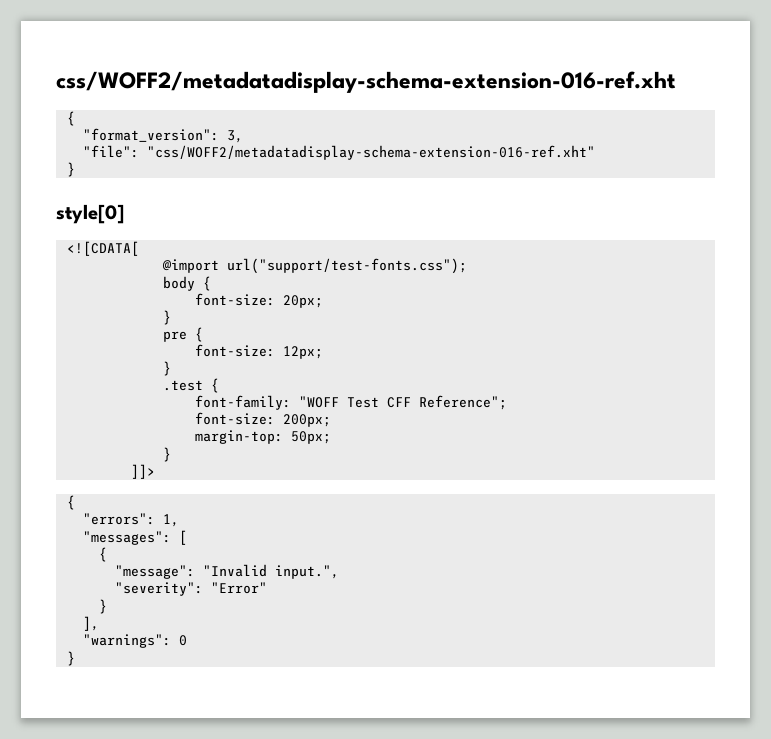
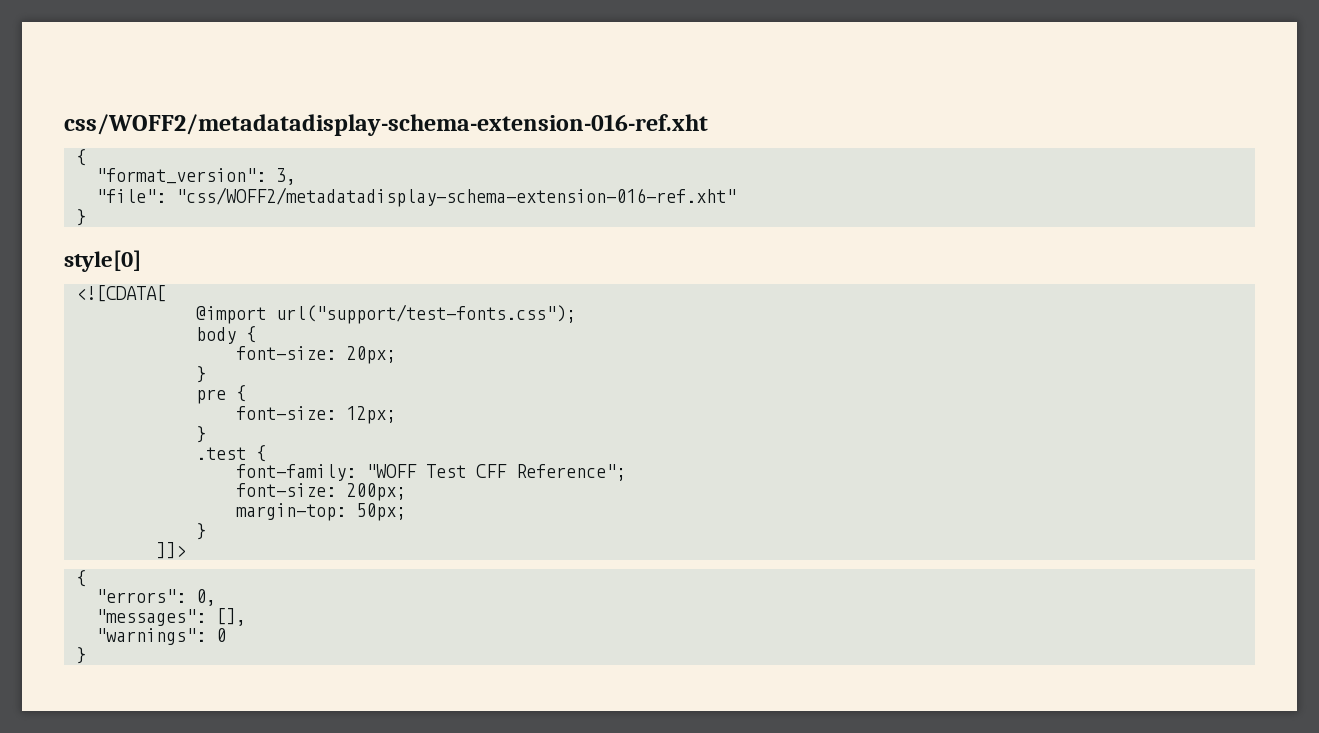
- "errors": 1,
+ "errors": 0,
- "messages": [
- {
- "message": "Invalid input.",
- "severity": "Error"
- }
- ],
+ "messages": [],

